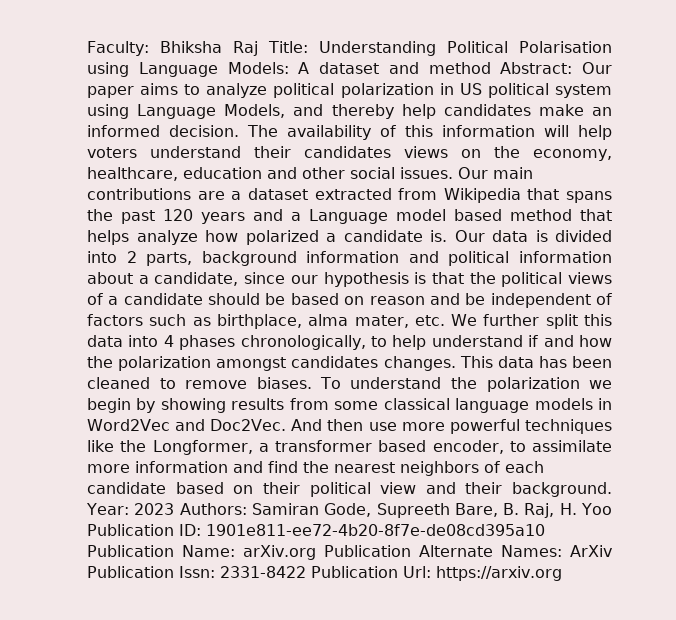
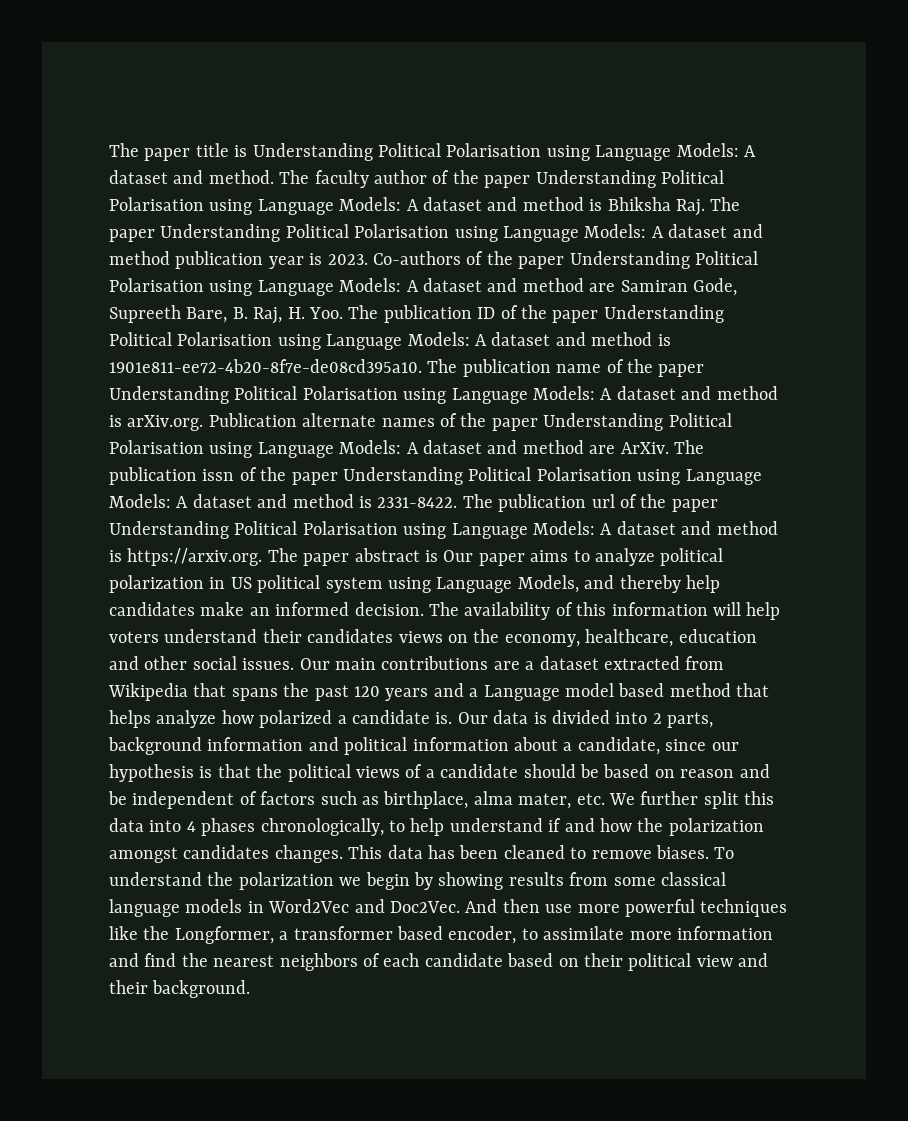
- Faculty: Bhiksha Raj Title: Understanding Political Polarisation using Language Models: A dataset and method Abstract: Our paper aims to analyze political polarization in US political system using Language Models, and thereby help candidates make an informed decision.
+ The paper title is Understanding Political Polarisation using Language Models: A dataset and method. The faculty author of the paper Understanding Political Polarisation using Language Models: A dataset and method is Bhiksha Raj. The paper Understanding Political Polarisation using Language Models: A dataset and method publication year is 2023. Co-authors of the paper Understanding Political Polarisation using Language Models: A dataset and method are Samiran Gode, Supreeth Bare, B. Raj, H. Yoo. The publication ID of the paper Understanding Political Polarisation using Language Models: A dataset and method is 1901e811-ee72-4b20-8f7e-de08cd395a10. The publication name of the paper Understanding Political Polarisation using Language Models: A dataset and method is arXiv.org. Publication alternate names of the paper Understanding Political Polarisation using Language Models: A dataset and method are ArXiv. The publication issn of the paper Understanding Political Polarisation using Language Models: A dataset and method is 2331-8422. The publication url of the paper Understanding Political Polarisation using Language Models: A dataset and method is https://arxiv.org. The paper abstract is Our paper aims to analyze political polarization in US political system using Language Models, and thereby help candidates make an informed decision.
- Year: 2023 Authors: Samiran Gode, Supreeth Bare, B. Raj, H. Yoo Publication ID: 1901e811-ee72-4b20-8f7e-de08cd395a10 Publication Name: arXiv.org Publication Alternate Names: ArXiv Publication Issn: 2331-8422 Publication Url: https://arxiv.org

